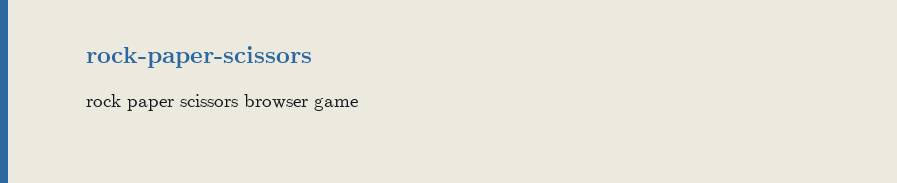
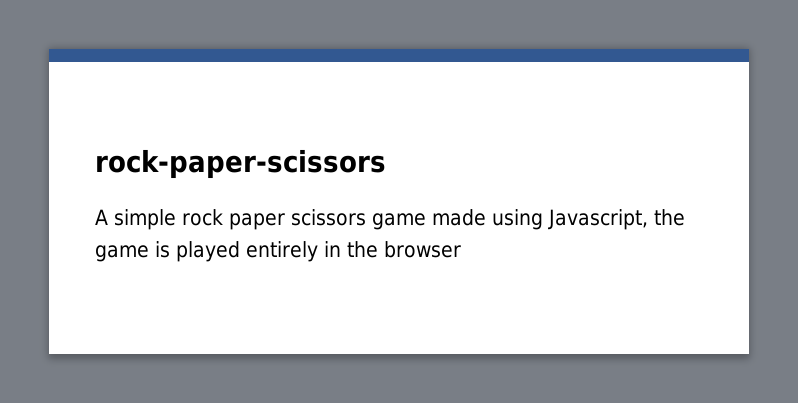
- rock paper scissors browser game
+ A simple rock paper scissors game made using Javascript, the game is played entirely in the browser

